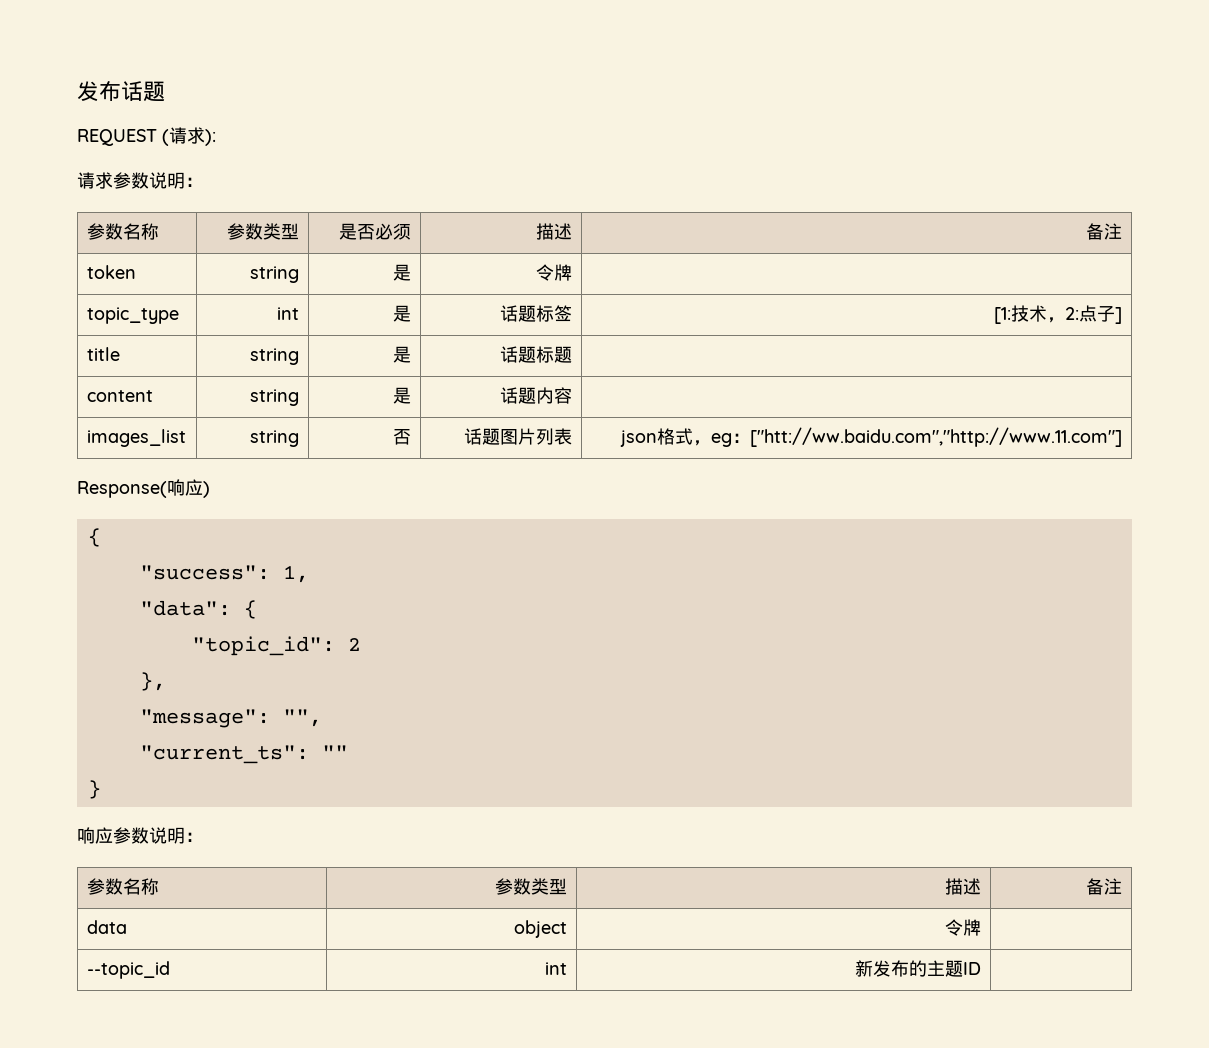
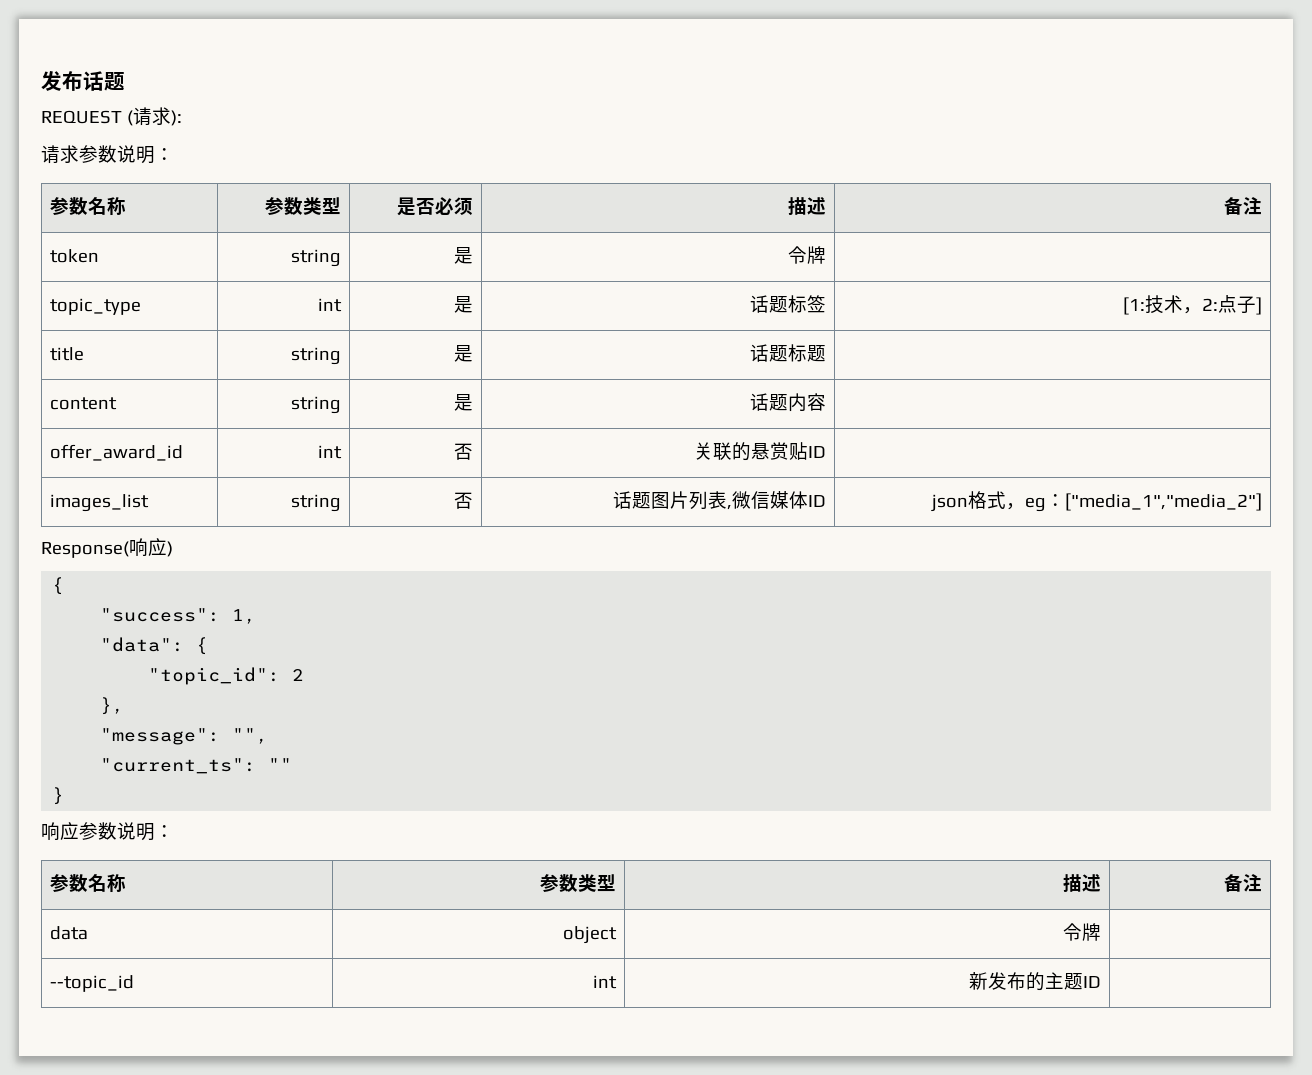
+ offer_award_id | int | 否 | 关联的悬赏贴ID |
- images_list | string | 否 | 话题图片列表 | json格式，eg：["htt://ww.baidu.com","http://www.11.com"]
+ images_list | string | 否 | 话题图片列表,微信媒体ID | json格式，eg：["media_1","media_2"]

